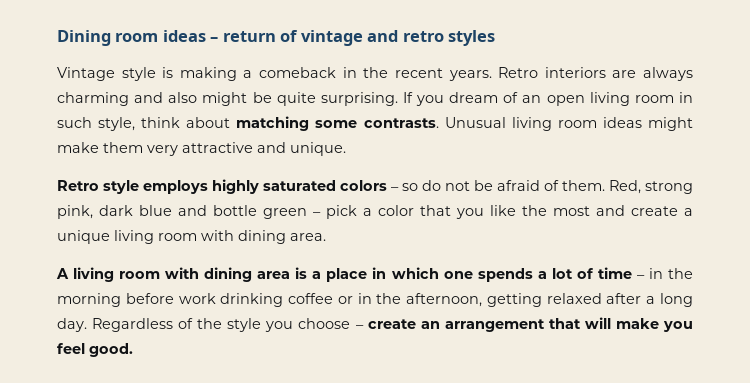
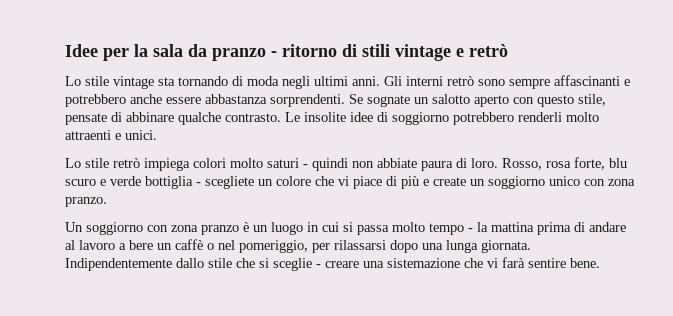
- Dining room ideas – return of vintage and retro styles
- Vintage style is making a comeback in the recent years. Retro interiors are always charming and also might be quite surprising. If you dream of an open living room in such style, think about matching some contrasts. Unusual living room ideas might make them very attractive and unique.
- Retro style employs highly saturated colors – so do not be afraid of them. Red, strong pink, dark blue and bottle green – pick a color that you like the most and create a unique living room with dining area.
- A living room with dining area is a place in which one spends a lot of time – in the morning before work drinking coffee or in the afternoon, getting relaxed after a long day. Regardless of the style you choose – create an arrangement that will make you feel good.
+ Idee per la sala da pranzo - ritorno di stili vintage e retrò
+ Lo stile vintage sta tornando di moda negli ultimi anni. Gli interni retrò sono sempre affascinanti e potrebbero anche essere abbastanza sorprendenti. Se sognate un salotto aperto con questo stile, pensate di abbinare qualche contrasto. Le insolite idee di soggiorno potrebbero renderli molto attraenti e unici.
+ Lo stile retrò impiega colori molto saturi - quindi non abbiate paura di loro. Rosso, rosa forte, blu scuro e verde bottiglia - scegliete un colore che vi piace di più e create un soggiorno unico con zona pranzo.
+ Un soggiorno con zona pranzo è un luogo in cui si passa molto tempo - la mattina prima di andare al lavoro a bere un caffè o nel pomeriggio, per rilassarsi dopo una lunga giornata. Indipendentemente dallo stile che si sceglie - creare una sistemazione che vi farà sentire bene.

